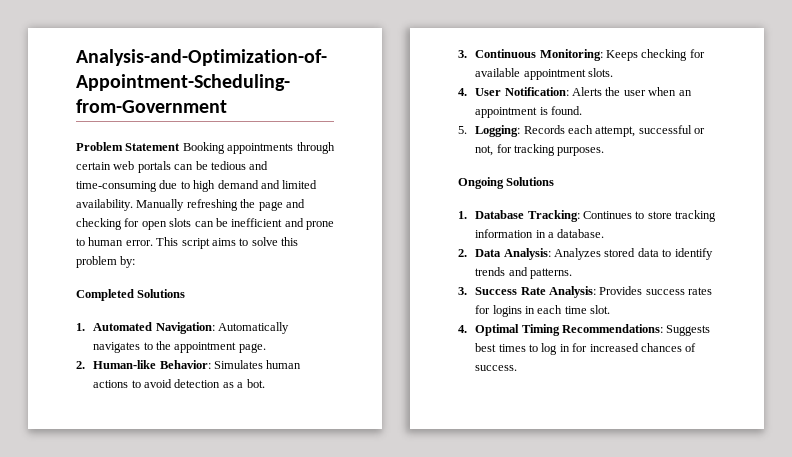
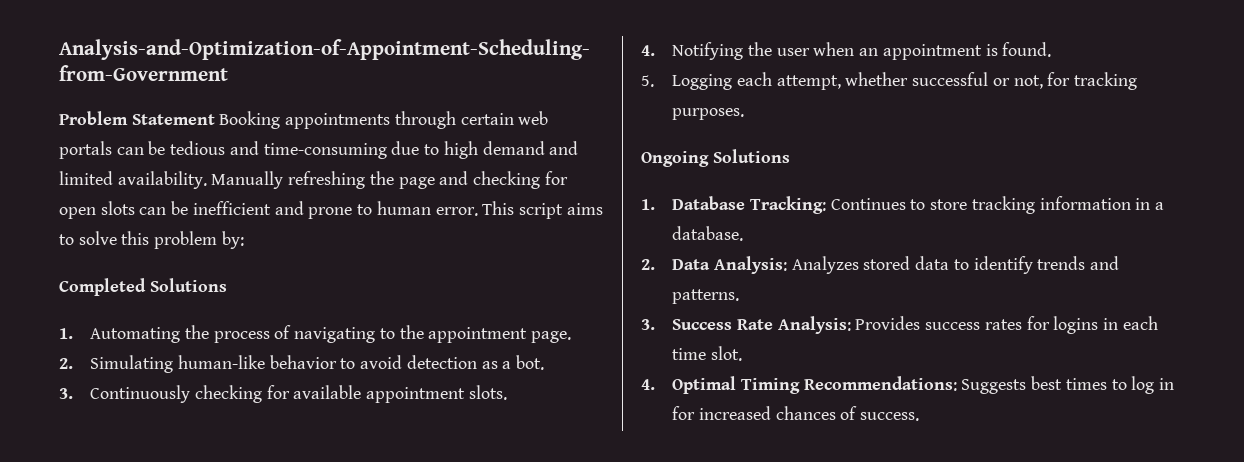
- 1. Automated Navigation: Automatically navigates to the appointment page.
+ 1. Automating the process of navigating to the appointment page.
- 2. Human-like Behavior: Simulates human actions to avoid detection as a bot.
+ 2. Simulating human-like behavior to avoid detection as a bot.
- 3. Continuous Monitoring: Keeps checking for available appointment slots.
+ 3. Continuously checking for available appointment slots.
- 4. User Notification: Alerts the user when an appointment is found.
+ 4. Notifying the user when an appointment is found.
- 5. Logging: Records each attempt, successful or not, for tracking purposes.
+ 5. Logging each attempt, whether successful or not, for tracking purposes.

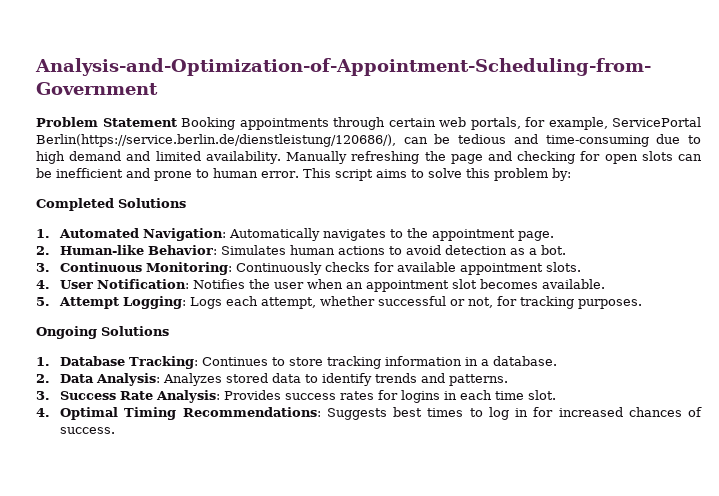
- Problem Statement Booking appointments through certain web portals can be tedious and time-consuming due to high demand and limited availability.
+ Problem Statement Booking appointments through certain web portals, for example, ServicePortal Berlin(https://service.berlin.de/dienstleistung/120686/), can be tedious and time-consuming due to high demand and limited availability.
- 1. Automating the process of navigating to the appointment page.
+ 1. Automated Navigation: Automatically navigates to the appointment page.
- 2. Simulating human-like behavior to avoid detection as a bot.
+ 2. Human-like Behavior: Simulates human actions to avoid detection as a bot.
- 3. Continuously checking for available appointment slots.
+ 3. Continuous Monitoring: Continuously checks for available appointment slots.
- 4. Notifying the user when an appointment is found.
- 5. Logging each attempt, whether successful or not, for tracking purposes.
+ 4. User Notification: Notifies the user when an appointment slot becomes available.
+ 5. Attempt Logging: Logs each attempt, whether successful or not, for tracking purposes.

